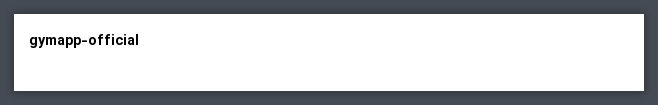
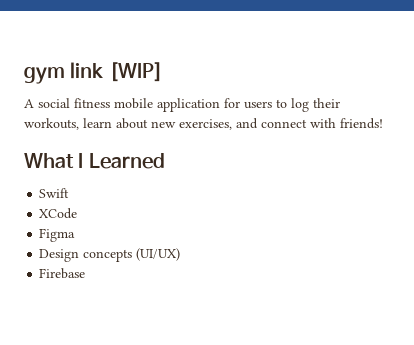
- gymapp-official
+ gym link [WIP]
+ A social fitness mobile application for users to log their workouts, learn about new exercises, and connect with friends!
+ What I Learned
+ Swift
+ XCode
+ Figma
+ Design concepts (UI/UX)
+ Firebase

